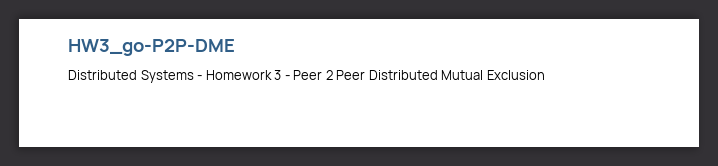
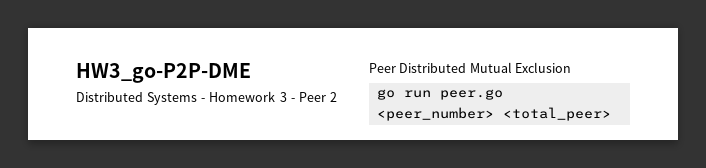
+ go run peer.go <peer_number> <total_peer>

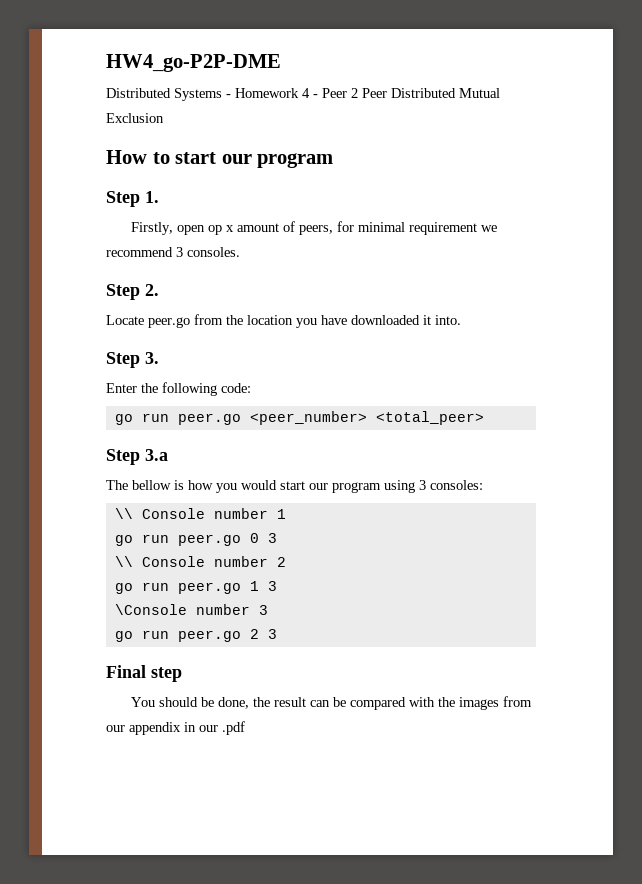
- HW3_go-P2P-DME
+ HW4_go-P2P-DME
- Distributed Systems - Homework 3 - Peer 2 Peer Distributed Mutual Exclusion
+ Distributed Systems - Homework 4 - Peer 2 Peer Distributed Mutual Exclusion
+ How to start our program
+ Step 1.
+ Firstly, open op x amount of peers, for minimal requirement we recommend 3 consoles.
+ Step 2.
+ Locate peer.go from the location you have downloaded it into.
+ Step 3.
+ Enter the following code:
+ Step 3.a
+ The bellow is how you would start our program using 3 consoles:
+ \\ Console number 1
+ go run peer.go 0 3
+ \\ Console number 2
+ go run peer.go 1 3
+ \Console number 3
+ go run peer.go 2 3
+ Final step
+ You should be done, the result can be compared with the images from our appendix in our .pdf

